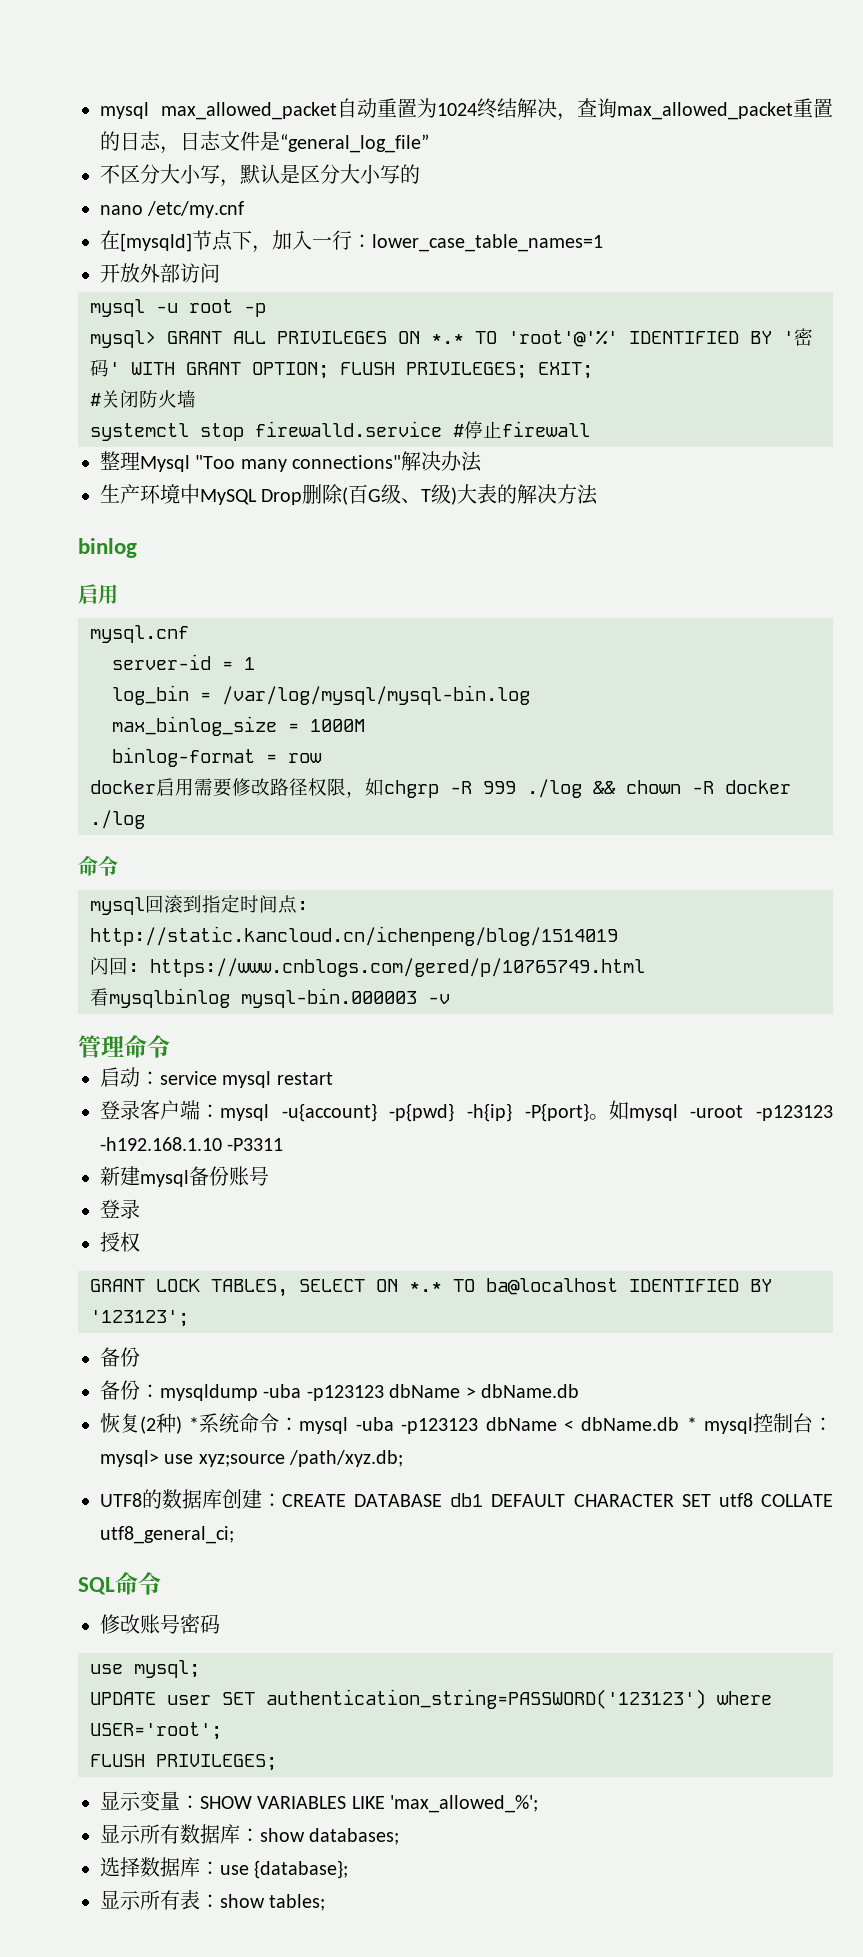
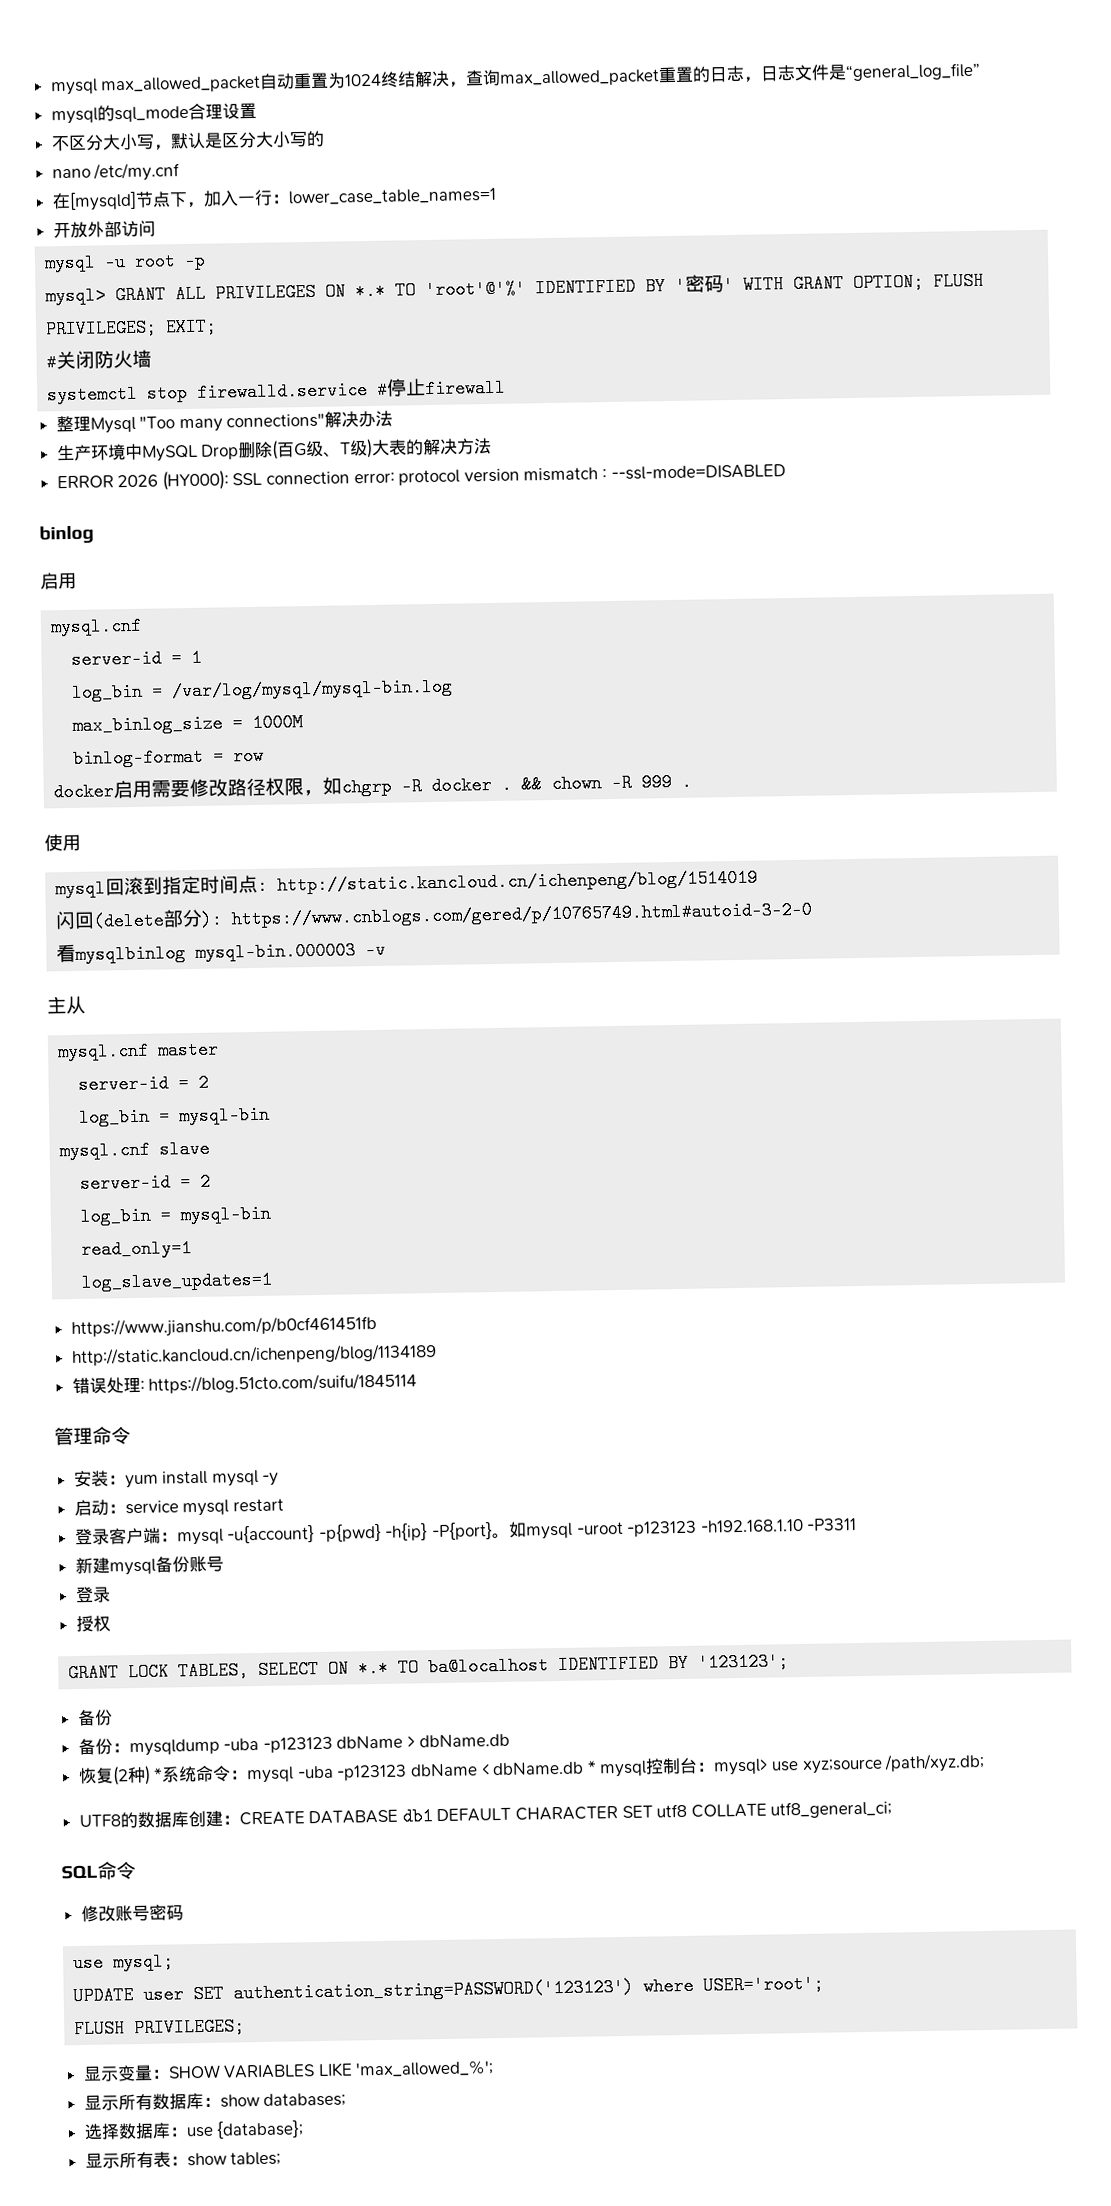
+ mysql的sql_mode合理设置
+ ERROR 2026 (HY000): SSL connection error: protocol version mismatch : --ssl-mode=DISABLED
- docker启用需要修改路径权限，如chgrp -R 999 ./log && chown -R docker ./log
- 命令
+ docker启用需要修改路径权限，如chgrp -R docker . && chown -R 999 .
+ 使用
- 闪回: https://www.cnblogs.com/gered/p/10765749.html
+ 闪回(delete部分): https://www.cnblogs.com/gered/p/10765749.html#autoid-3-2-0
+ 主从
+ mysql.cnf master
+ server-id = 2
+ log_bin = mysql-bin
+ mysql.cnf slave
+ server-id = 2
+ log_bin = mysql-bin
+ read_only=1
+ log_slave_updates=1
+ https://www.jianshu.com/p/b0cf461451fb
+ http://static.kancloud.cn/ichenpeng/blog/1134189
+ 错误处理: https://blog.51cto.com/suifu/1845114
  管理命令
+ 安装：yum install mysql -y

